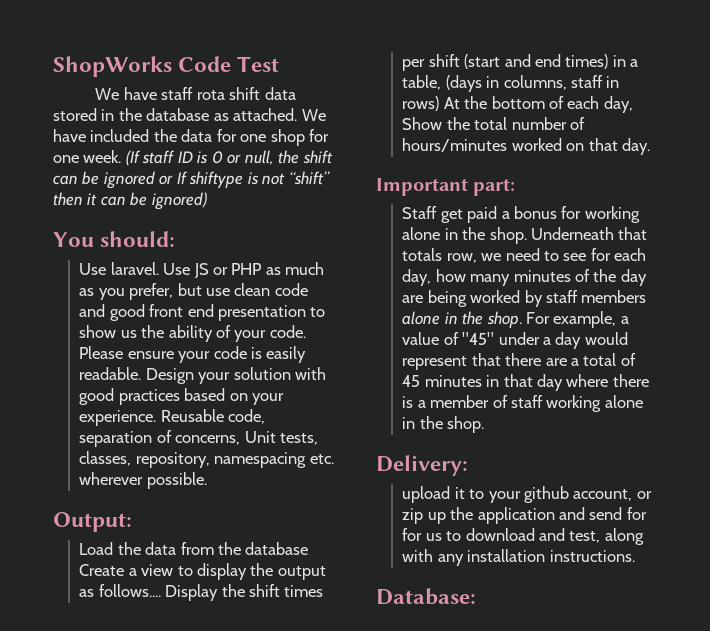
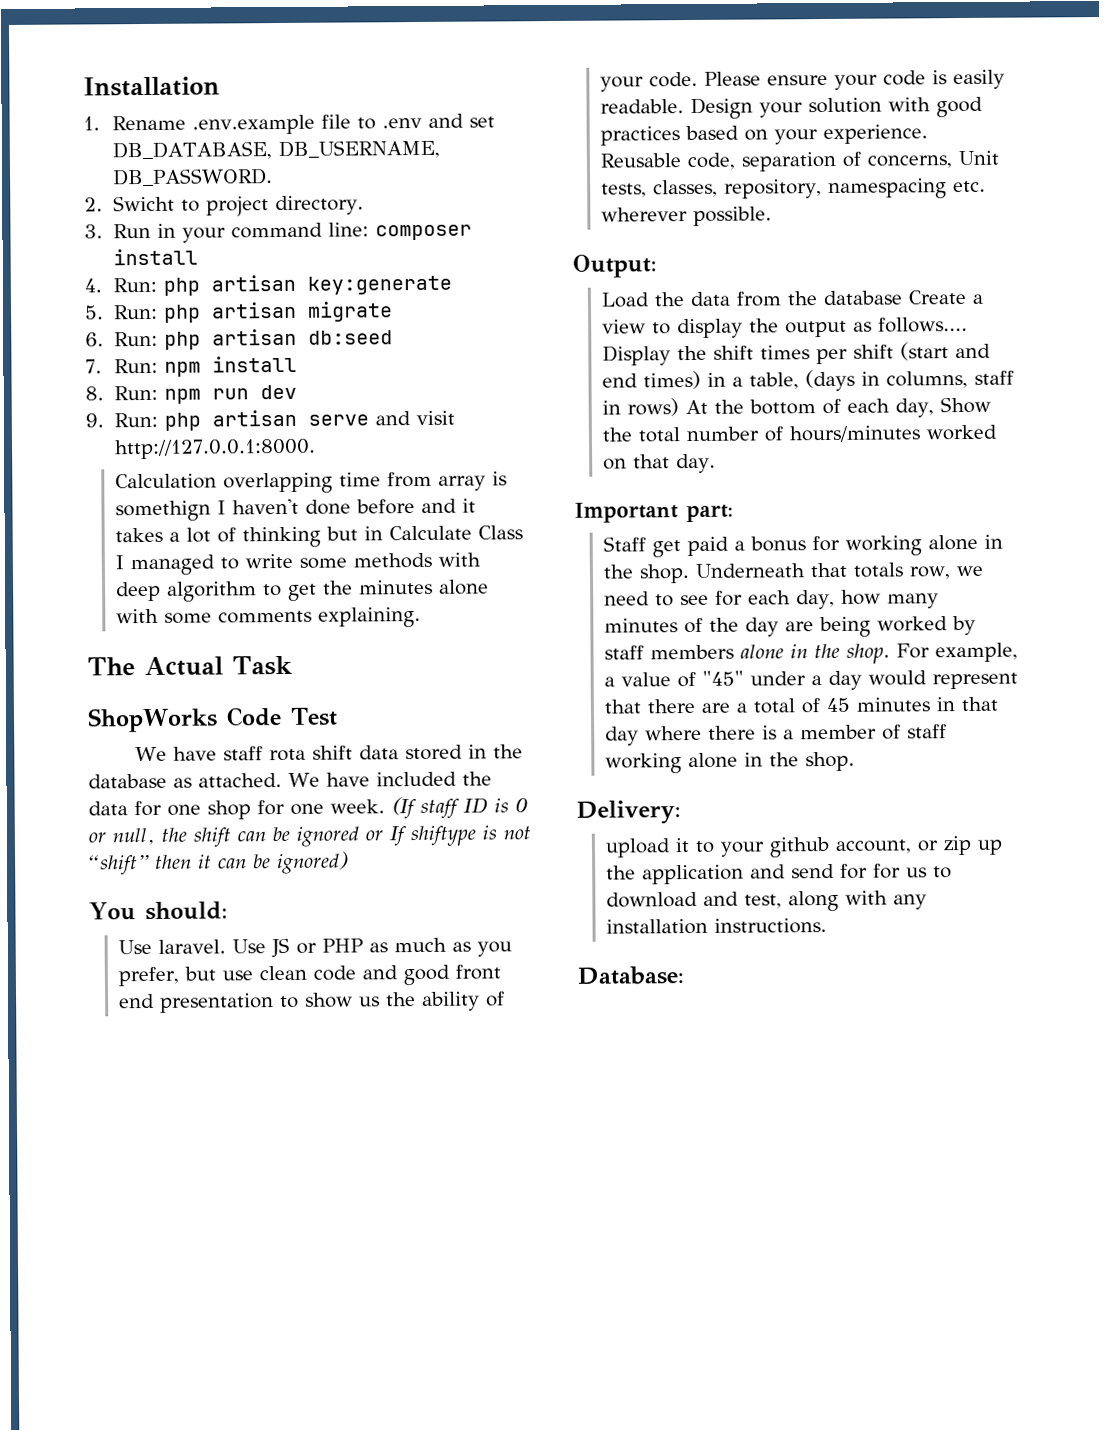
+ Installation
+ 1. Rename .env.example file to .env and set DB_DATABASE, DB_USERNAME, DB_PASSWORD.
+ 2. Swicht to project directory.
+ 3. Run in your command line: composer install
+ 4. Run: php artisan key:generate
+ 5. Run: php artisan migrate
+ 6. Run: php artisan db:seed
+ 7. Run: npm install
+ 8. Run: npm run dev
+ 9. Run: php artisan serve and visit http://127.0.0.1:8000.
+ Calculation overlapping time from array is somethign I haven't done before and it takes a lot of thinking but in Calculate Class I managed to write some methods with deep algorithm to get the minutes alone with some comments explaining.
+ The Actual Task

